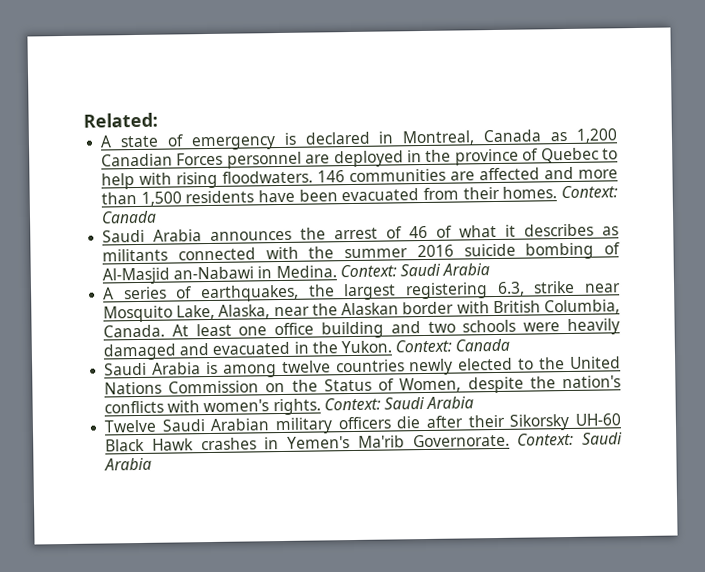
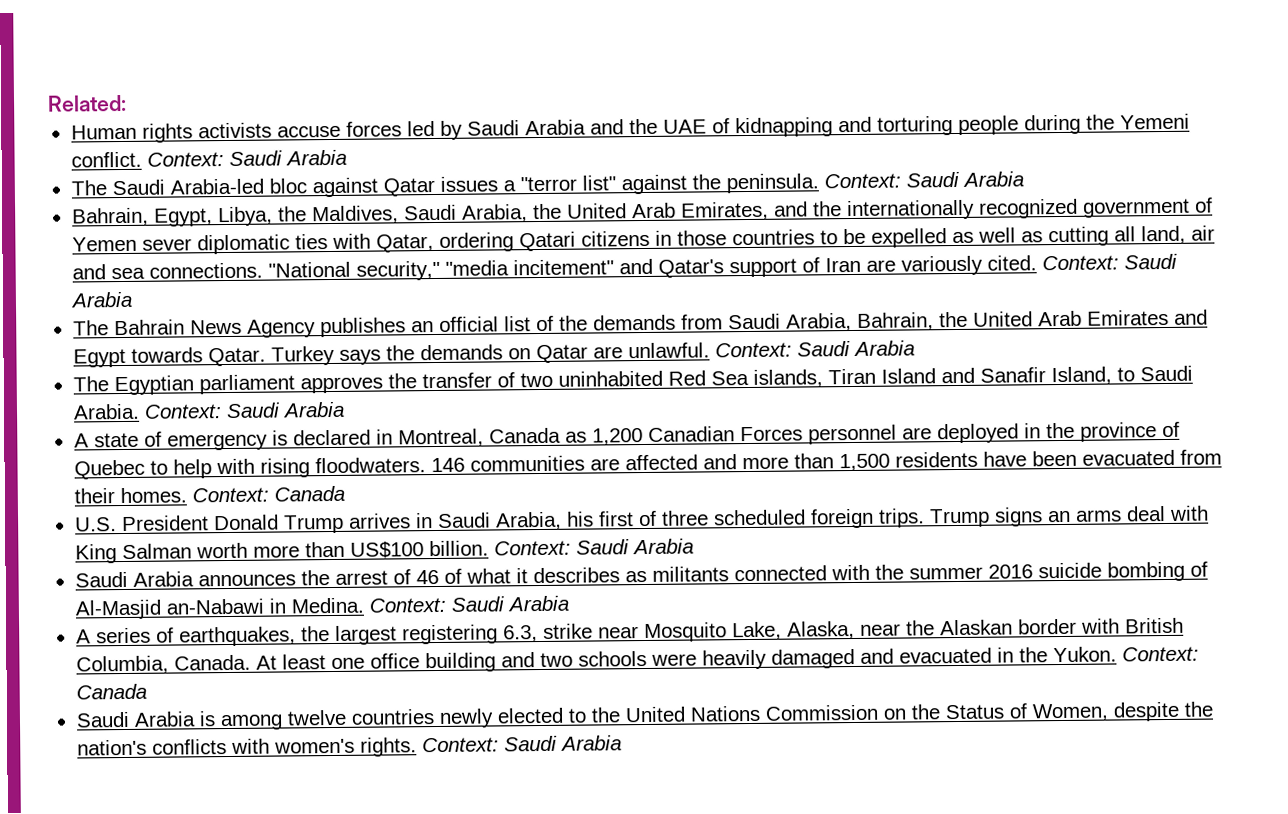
+ Human rights activists accuse forces led by Saudi Arabia and the UAE of kidnapping and torturing people during the Yemeni conflict. Context: Saudi Arabia
+ The Saudi Arabia-led bloc against Qatar issues a "terror list" against the peninsula. Context: Saudi Arabia
+ Bahrain, Egypt, Libya, the Maldives, Saudi Arabia, the United Arab Emirates, and the internationally recognized government of Yemen sever diplomatic ties with Qatar, ordering Qatari citizens in those countries to be expelled as well as cutting all land, air and sea connections. "National security," "media incitement" and Qatar's support of Iran are variously cited. Context: Saudi Arabia
+ The Bahrain News Agency publishes an official list of the demands from Saudi Arabia, Bahrain, the United Arab Emirates and Egypt towards Qatar. Turkey says the demands on Qatar are unlawful. Context: Saudi Arabia
+ The Egyptian parliament approves the transfer of two uninhabited Red Sea islands, Tiran Island and Sanafir Island, to Saudi Arabia. Context: Saudi Arabia
+ U.S. President Donald Trump arrives in Saudi Arabia, his first of three scheduled foreign trips. Trump signs an arms deal with King Salman worth more than US$100 billion. Context: Saudi Arabia
- Twelve Saudi Arabian military officers die after their Sikorsky UH-60 Black Hawk crashes in Yemen's Ma'rib Governorate. Context: Saudi Arabia

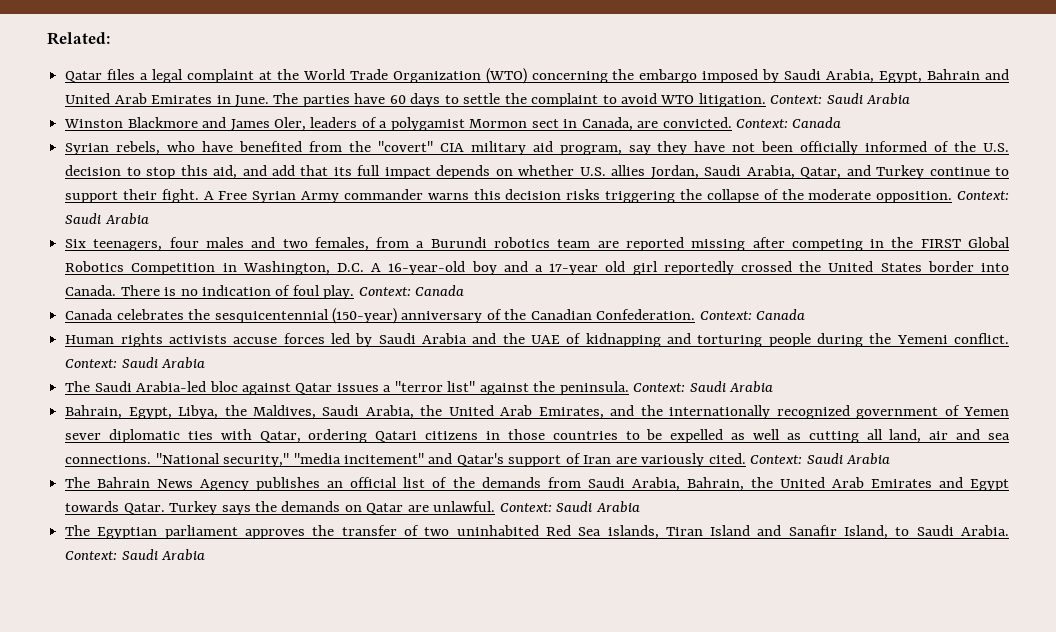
+ Qatar files a legal complaint at the World Trade Organization (WTO) concerning the embargo imposed by Saudi Arabia, Egypt, Bahrain and United Arab Emirates in June. The parties have 60 days to settle the complaint to avoid WTO litigation. Context: Saudi Arabia
+ Winston Blackmore and James Oler, leaders of a polygamist Mormon sect in Canada, are convicted. Context: Canada
+ Syrian rebels, who have benefited from the "covert" CIA military aid program, say they have not been officially informed of the U.S. decision to stop this aid, and add that its full impact depends on whether U.S. allies Jordan, Saudi Arabia, Qatar, and Turkey continue to support their fight. A Free Syrian Army commander warns this decision risks triggering the collapse of the moderate opposition. Context: Saudi Arabia
+ Six teenagers, four males and two females, from a Burundi robotics team are reported missing after competing in the FIRST Global Robotics Competition in Washington, D.C. A 16-year-old boy and a 17-year old girl reportedly crossed the United States border into Canada. There is no indication of foul play. Context: Canada
+ Canada celebrates the sesquicentennial (150-year) anniversary of the Canadian Confederation. Context: Canada
- A state of emergency is declared in Montreal, Canada as 1,200 Canadian Forces personnel are deployed in the province of Quebec to help with rising floodwaters. 146 communities are affected and more than 1,500 residents have been evacuated from their homes. Context: Canada
- U.S. President Donald Trump arrives in Saudi Arabia, his first of three scheduled foreign trips. Trump signs an arms deal with King Salman worth more than US$100 billion. Context: Saudi Arabia
- Saudi Arabia announces the arrest of 46 of what it describes as militants connected with the summer 2016 suicide bombing of Al-Masjid an-Nabawi in Medina. Context: Saudi Arabia
- A series of earthquakes, the largest registering 6.3, strike near Mosquito Lake, Alaska, near the Alaskan border with British Columbia, Canada. At least one office building and two schools were heavily damaged and evacuated in the Yukon. Context: Canada
- Saudi Arabia is among twelve countries newly elected to the United Nations Commission on the Status of Women, despite the nation's conflicts with women's rights. Context: Saudi Arabia

